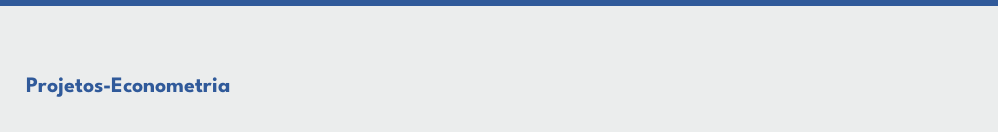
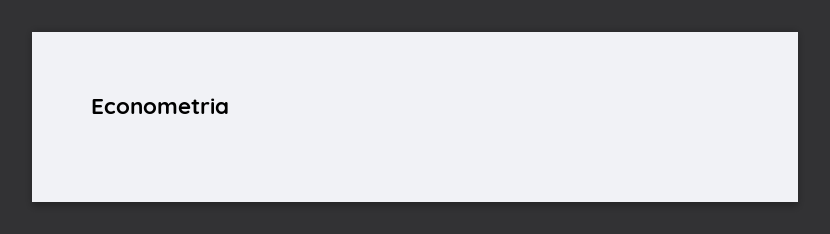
- Projetos-Econometria
+ Econometria

